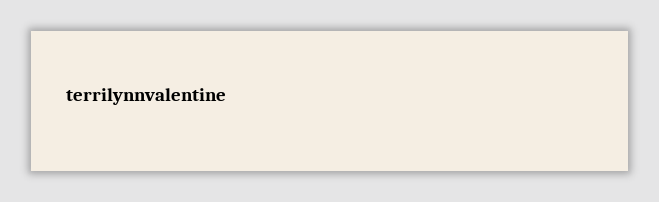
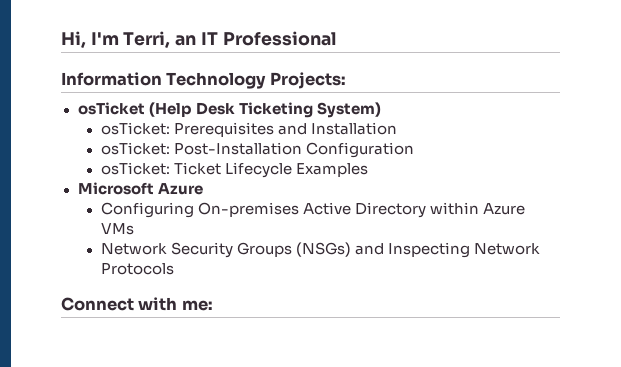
- terrilynnvalentine
+ Hi, I'm Terri, an IT Professional
+ Information Technology Projects:
+ osTicket (Help Desk Ticketing System)
+ osTicket: Prerequisites and Installation
+ osTicket: Post-Installation Configuration
+ osTicket: Ticket Lifecycle Examples
+ Microsoft Azure
+ Configuring On-premises Active Directory within Azure VMs
+ Network Security Groups (NSGs) and Inspecting Network Protocols
+ Connect with me:

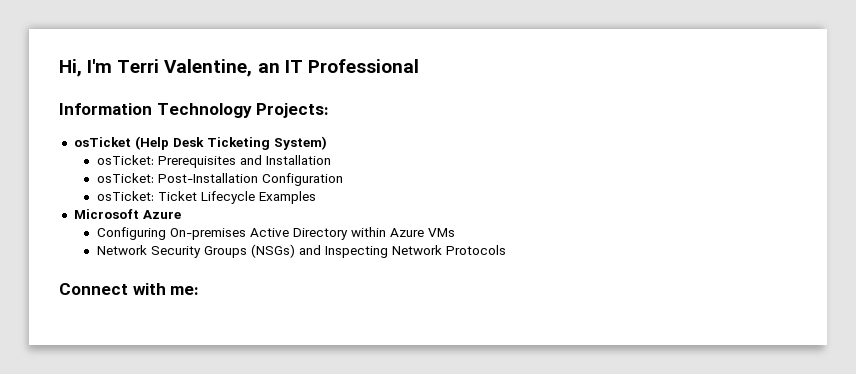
- Hi, I'm Terri, an IT Professional
+ Hi, I'm Terri Valentine, an IT Professional

